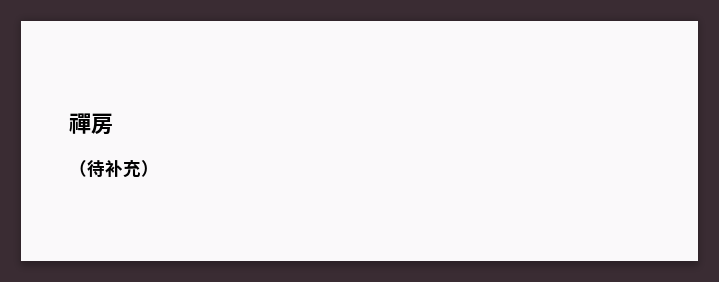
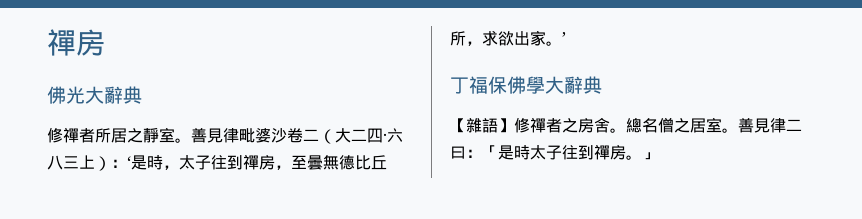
- （待补充）
+ 佛光大辭典
+ 修禪者所居之靜室。善見律毗婆沙卷二（大二四·六八三上）：‘是時，太子往到禪房，至曇無德比丘所，求欲出家。’
+ 丁福保佛學大辭典
+ 【雜語】修禪者之房舍。總名僧之居室。善見律二曰：「是時太子往到禪房。」

